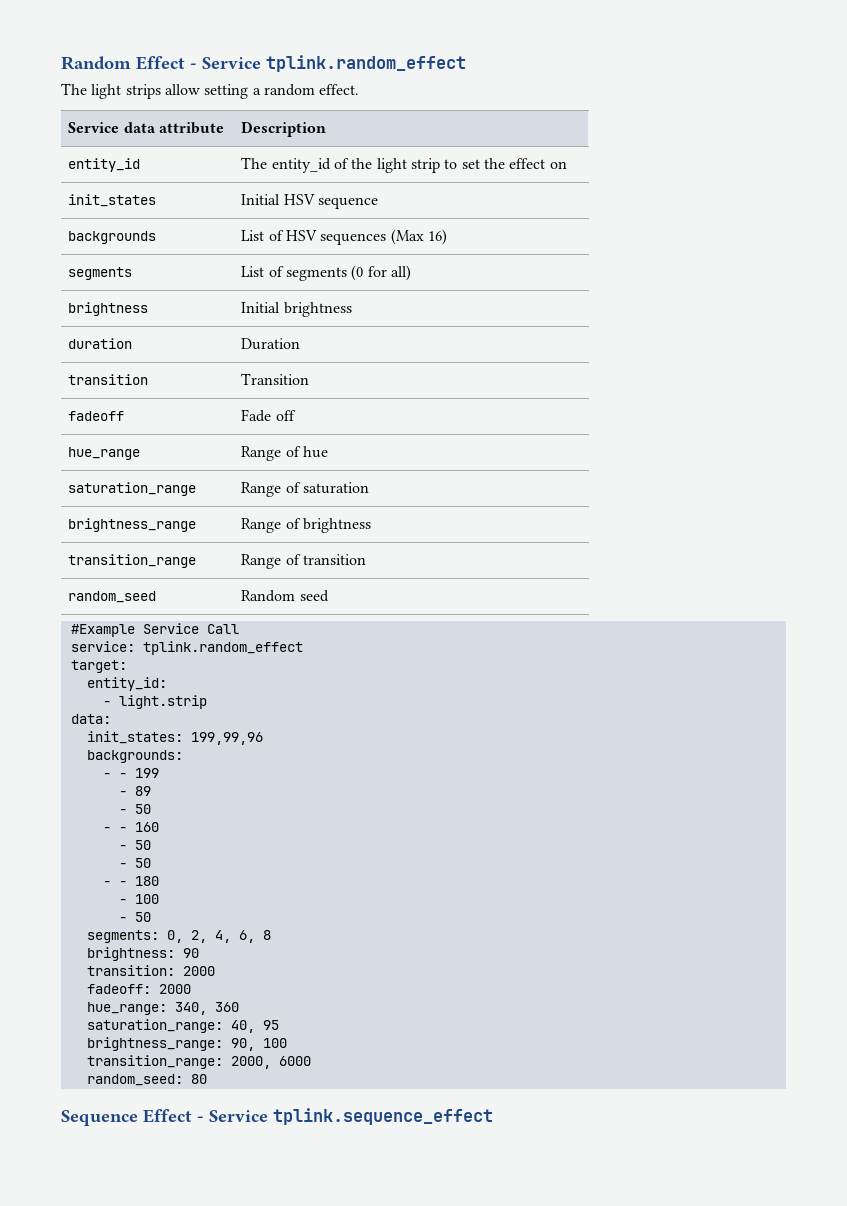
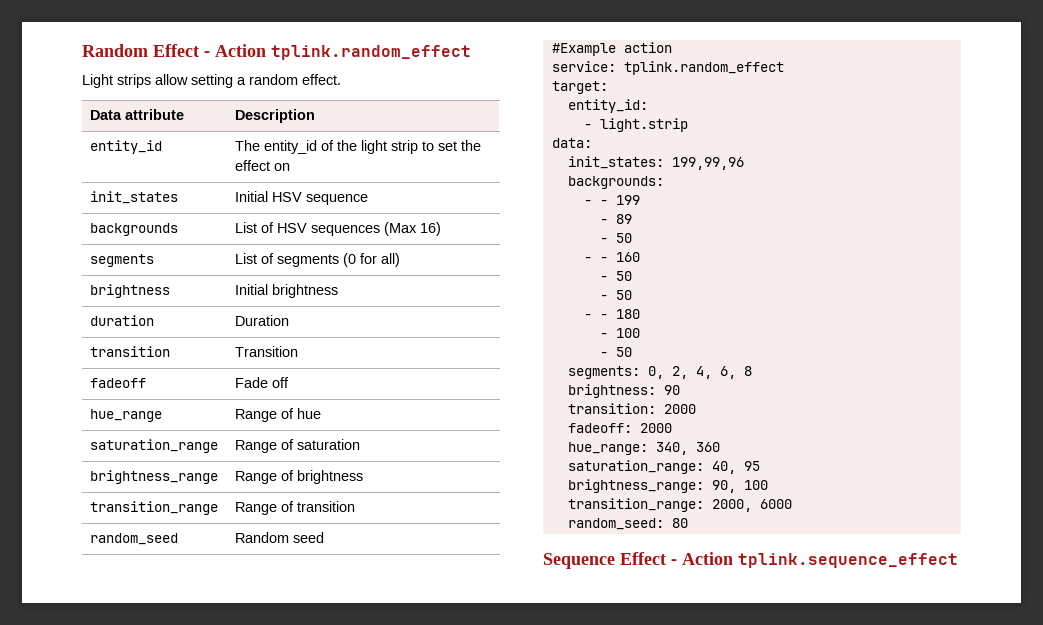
- Random Effect - Service tplink.random_effect
- The light strips allow setting a random effect.
+ Random Effect - Action tplink.random_effect
+ Light strips allow setting a random effect.
- Service data attribute | Description
+ Data attribute | Description
- #Example Service Call
+ #Example action
- Sequence Effect - Service tplink.sequence_effect
+ Sequence Effect - Action tplink.sequence_effect

